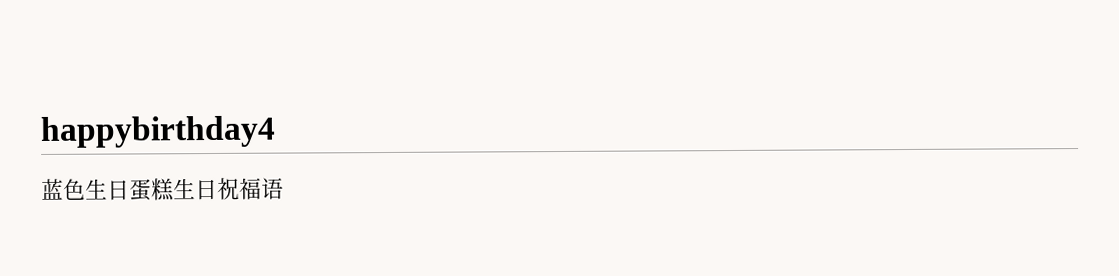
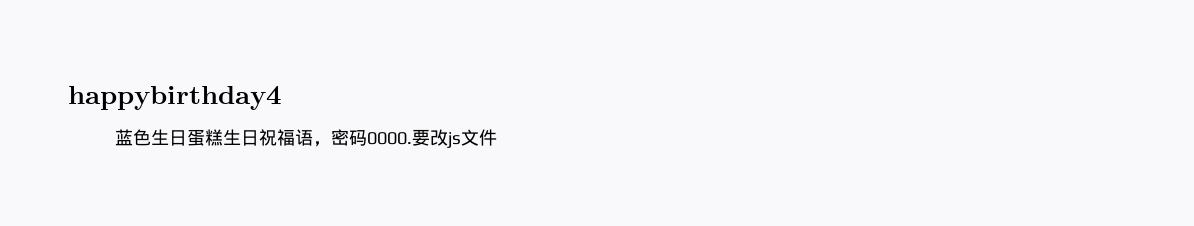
- 蓝色生日蛋糕生日祝福语
+ 蓝色生日蛋糕生日祝福语，密码0000.要改js文件

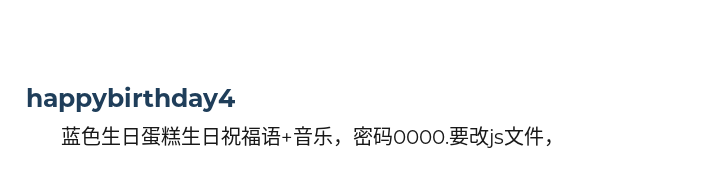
- 蓝色生日蛋糕生日祝福语，密码0000.
+ 蓝色生日蛋糕生日祝福语+音乐，密码0000.
- 要改js文件
+ 要改js文件，

